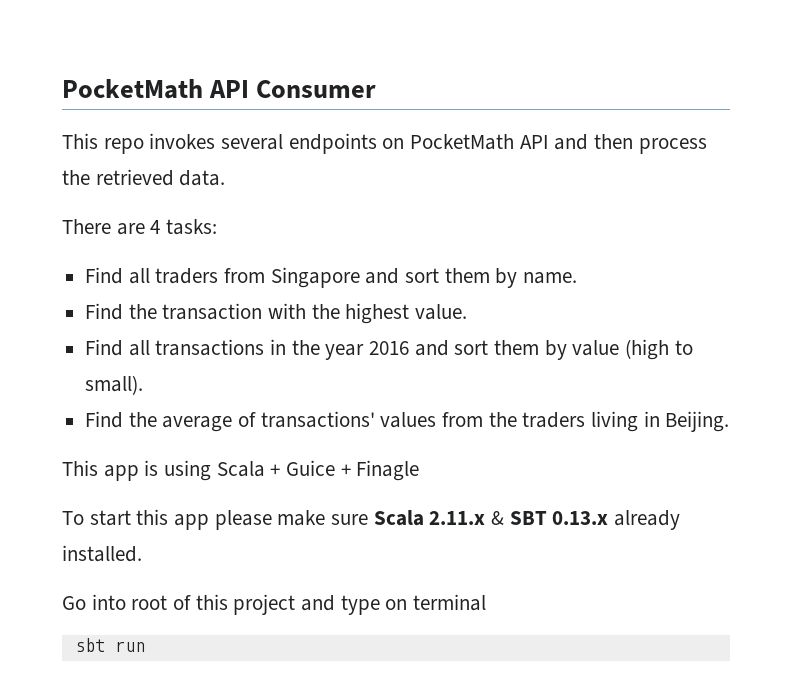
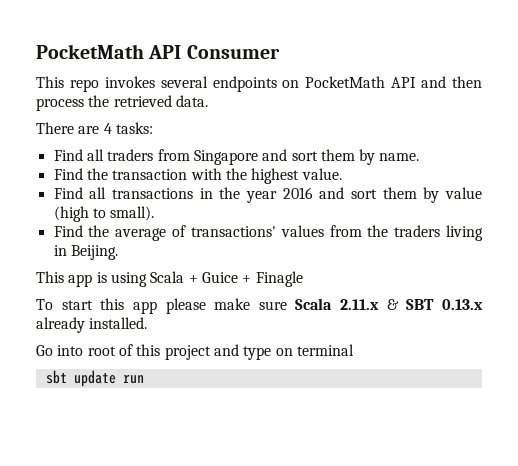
- sbt run
+ sbt update run

